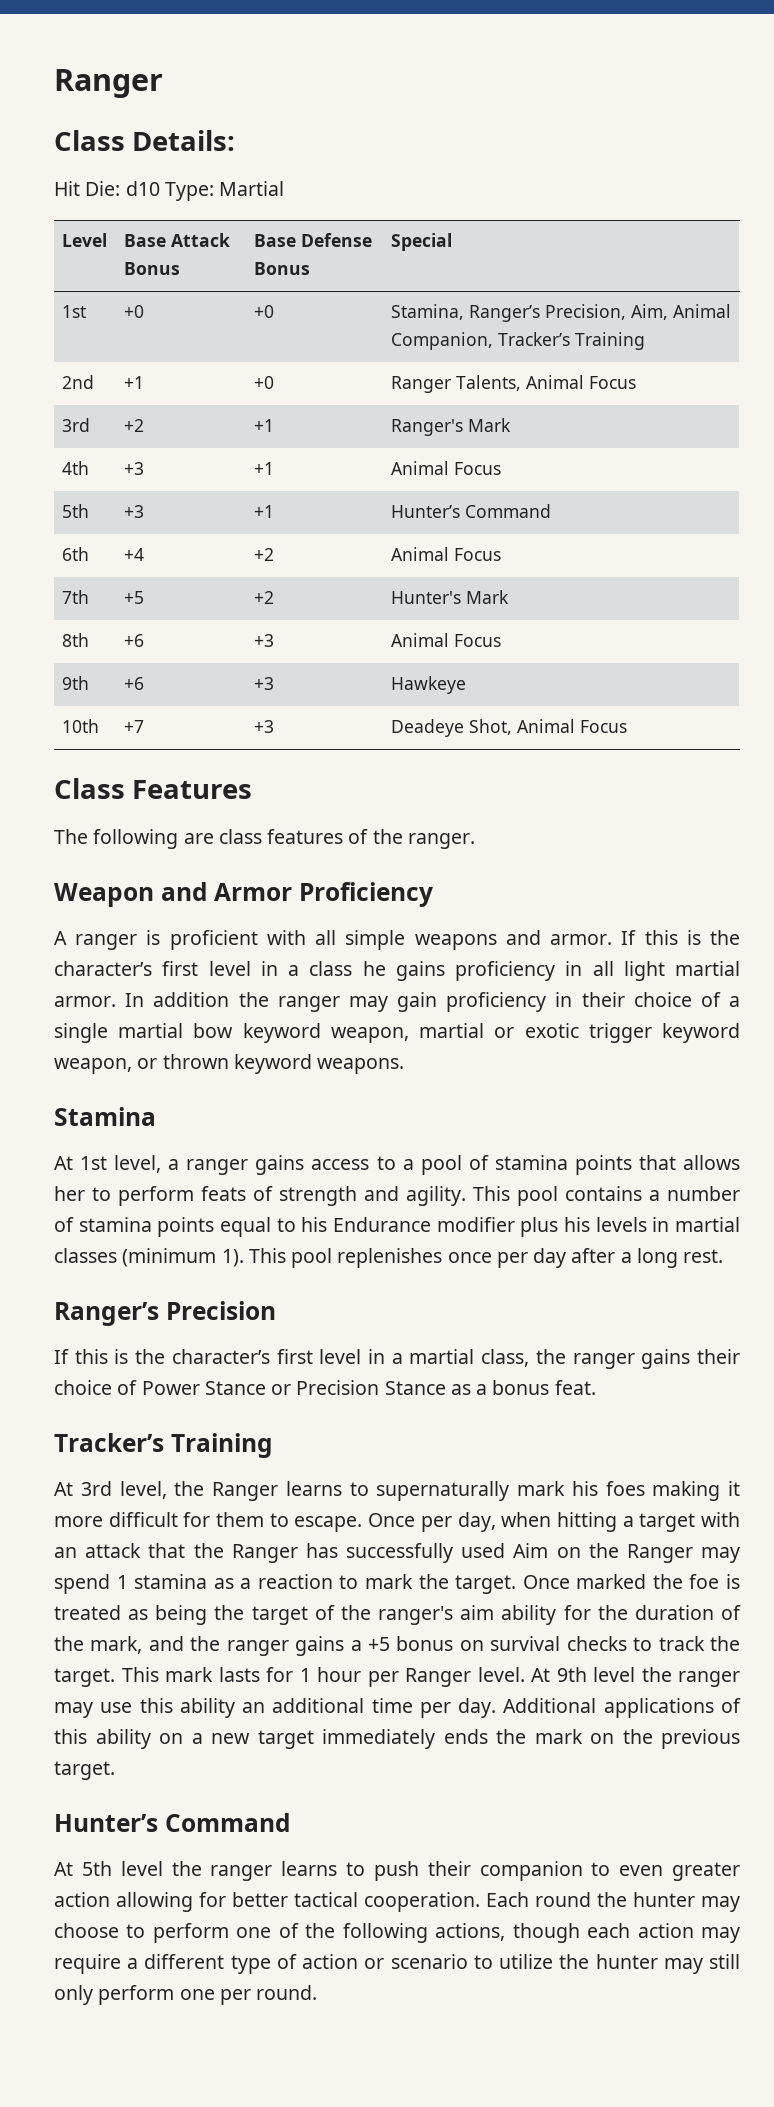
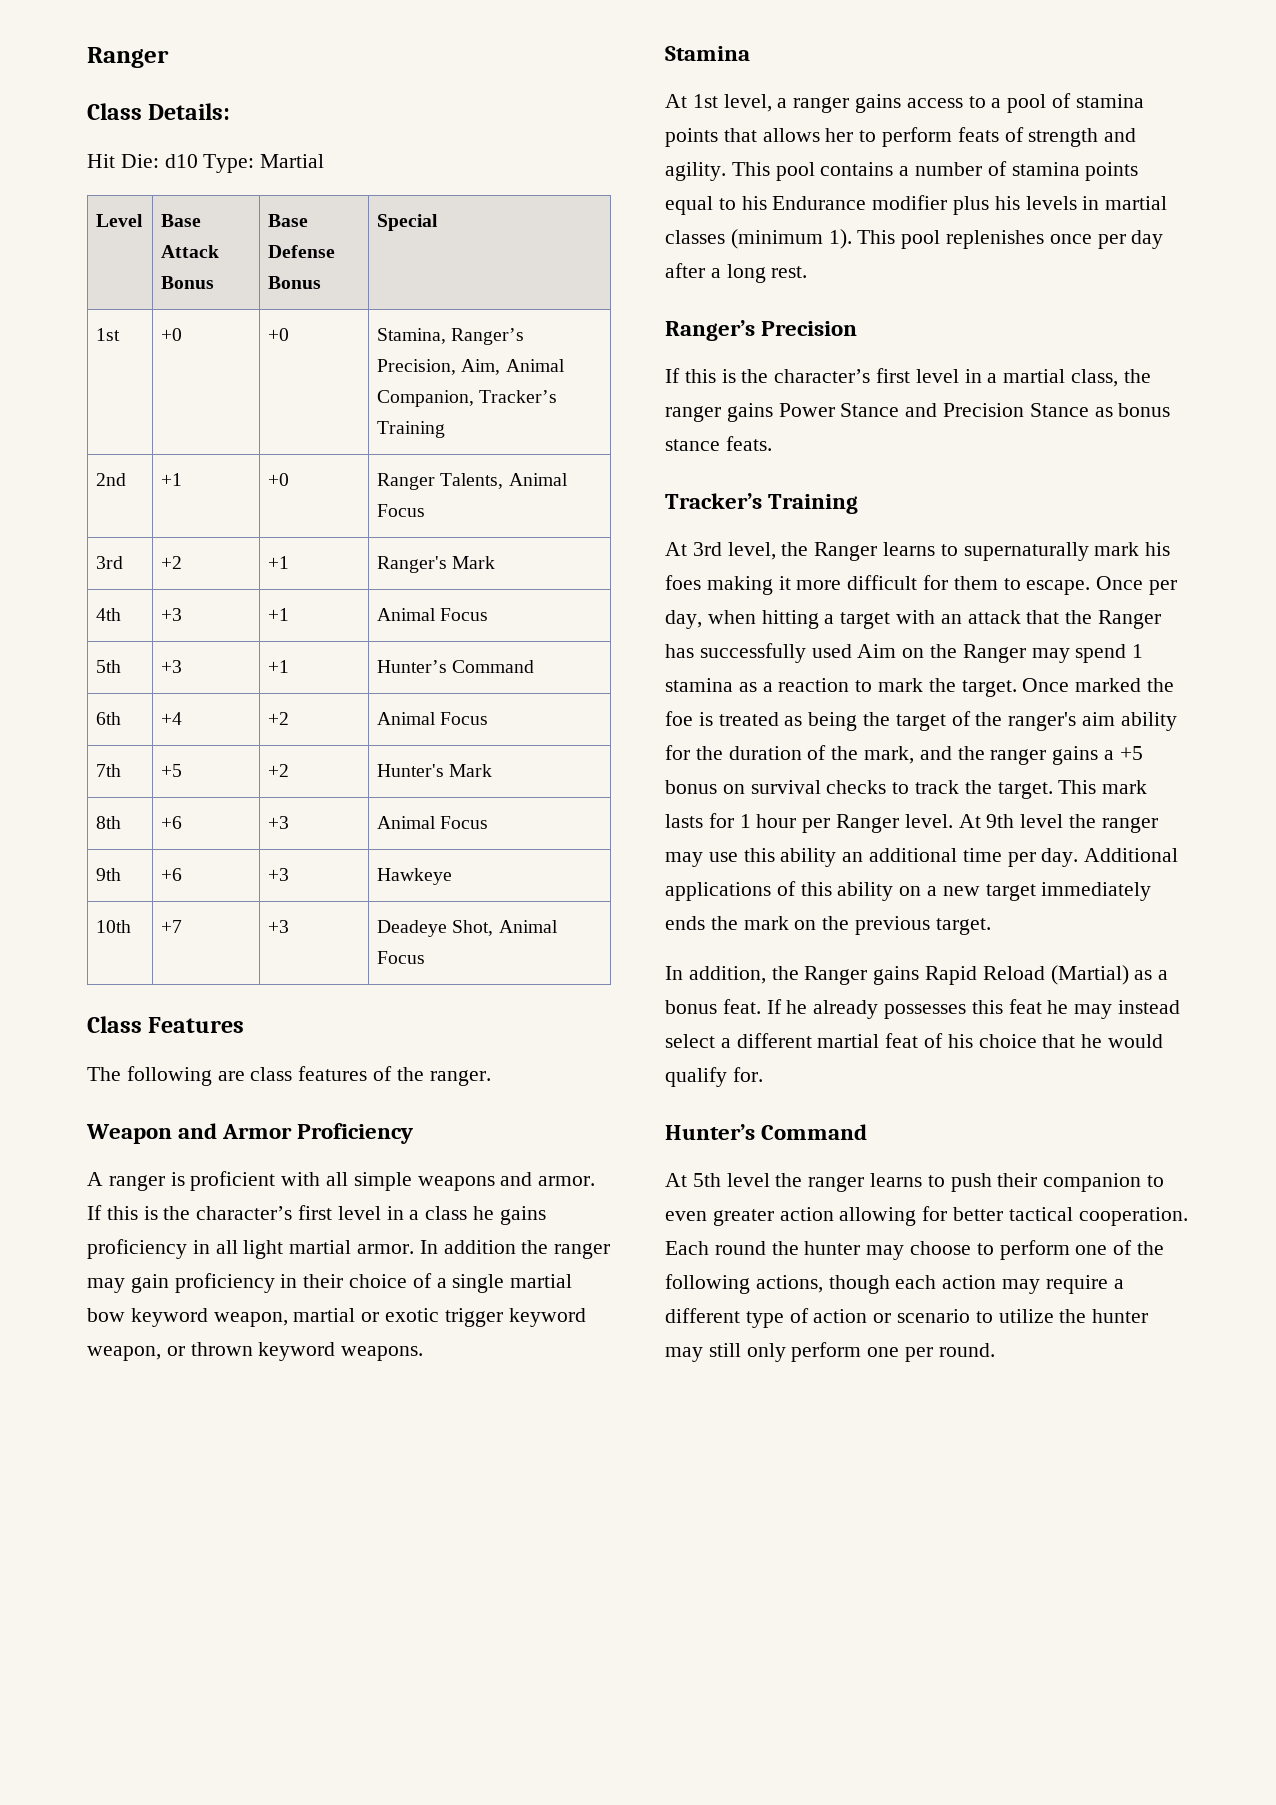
- If this is the character’s first level in a martial class, the ranger gains their choice of Power Stance or Precision Stance as a bonus feat.
+ If this is the character’s first level in a martial class, the ranger gains Power Stance and Precision Stance as bonus stance feats.
+ In addition, the Ranger gains Rapid Reload (Martial) as a bonus feat. If he already possesses this feat he may instead select a different martial feat of his choice that he would qualify for.

